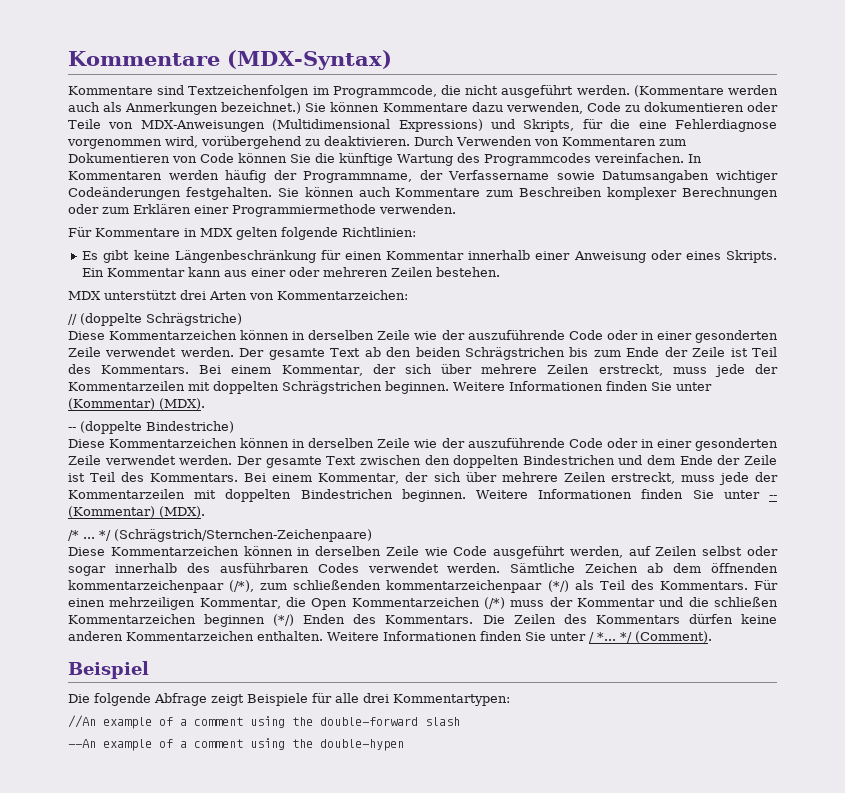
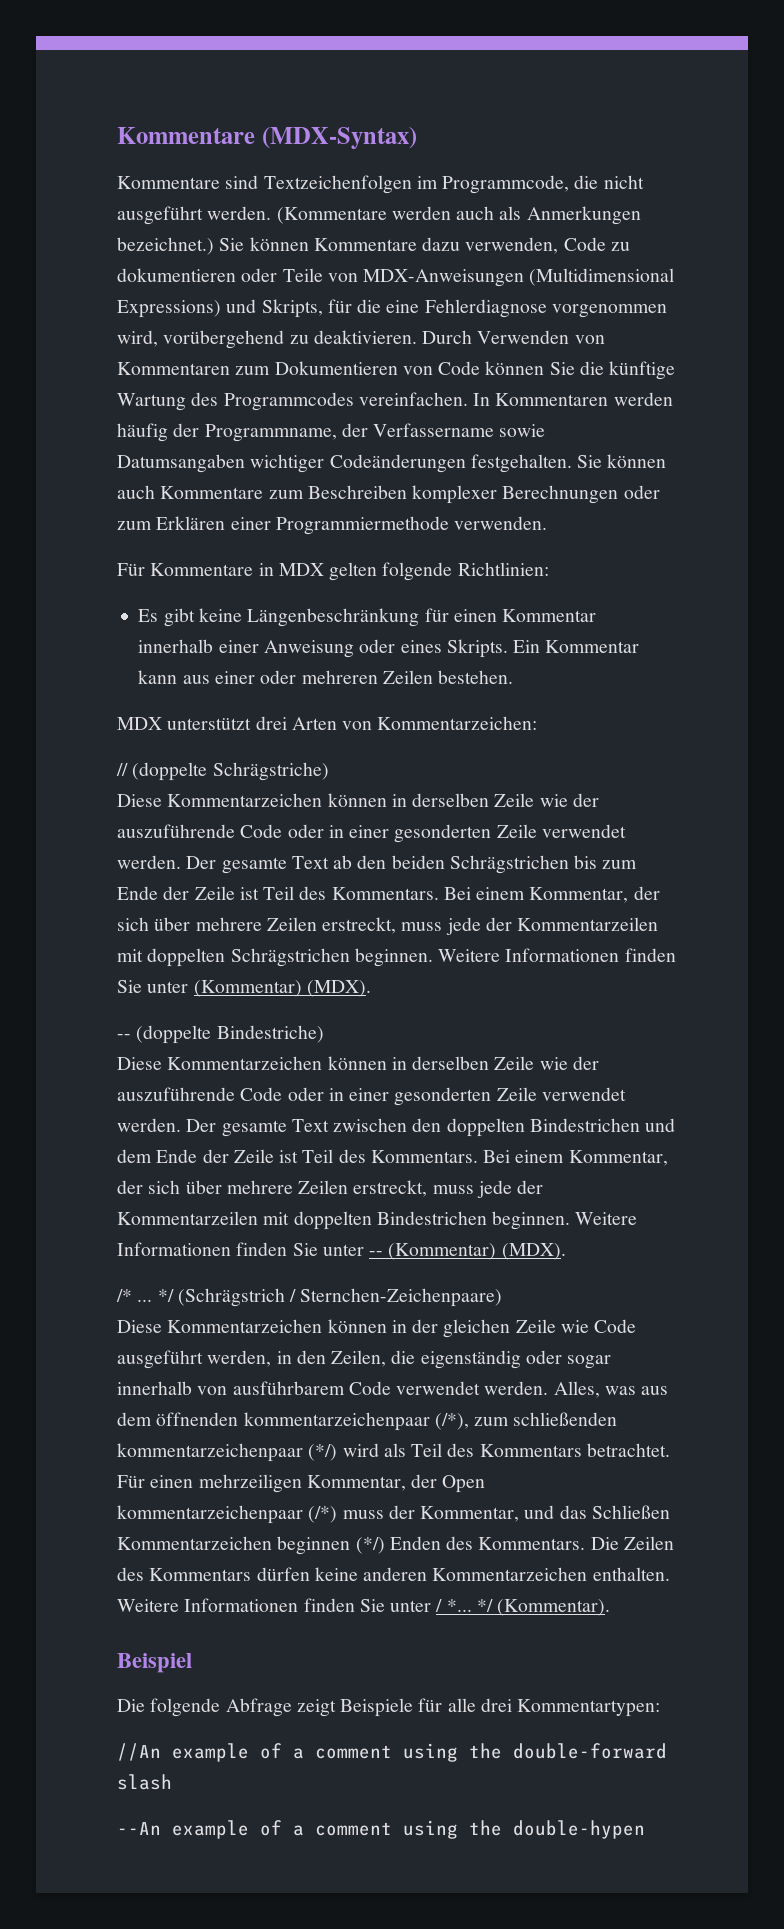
- */ (Schrägstrich/Sternchen-Zeichenpaare)
- Diese Kommentarzeichen können in derselben Zeile wie Code ausgeführt werden, auf Zeilen selbst oder sogar innerhalb des ausführbaren Codes verwendet werden. Sämtliche Zeichen ab dem öffnenden kommentarzeichenpaar (/*), zum schließenden kommentarzeichenpaar (*/) als Teil des Kommentars.
+ */ (Schrägstrich / Sternchen-Zeichenpaare)
+ Diese Kommentarzeichen können in der gleichen Zeile wie Code ausgeführt werden, in den Zeilen, die eigenständig oder sogar innerhalb von ausführbarem Code verwendet werden. Alles, was aus dem öffnenden kommentarzeichenpaar (/*), zum schließenden kommentarzeichenpaar (*/) wird als Teil des Kommentars betrachtet.
- Für einen mehrzeiligen Kommentar, die Open Kommentarzeichen (/*) muss der Kommentar und die schließen Kommentarzeichen beginnen (*/) Enden des Kommentars.
+ Für einen mehrzeiligen Kommentar, der Open kommentarzeichenpaar (/*) muss der Kommentar, und das Schließen Kommentarzeichen beginnen (*/) Enden des Kommentars.
- */ (Comment).
+ */ (Kommentar).

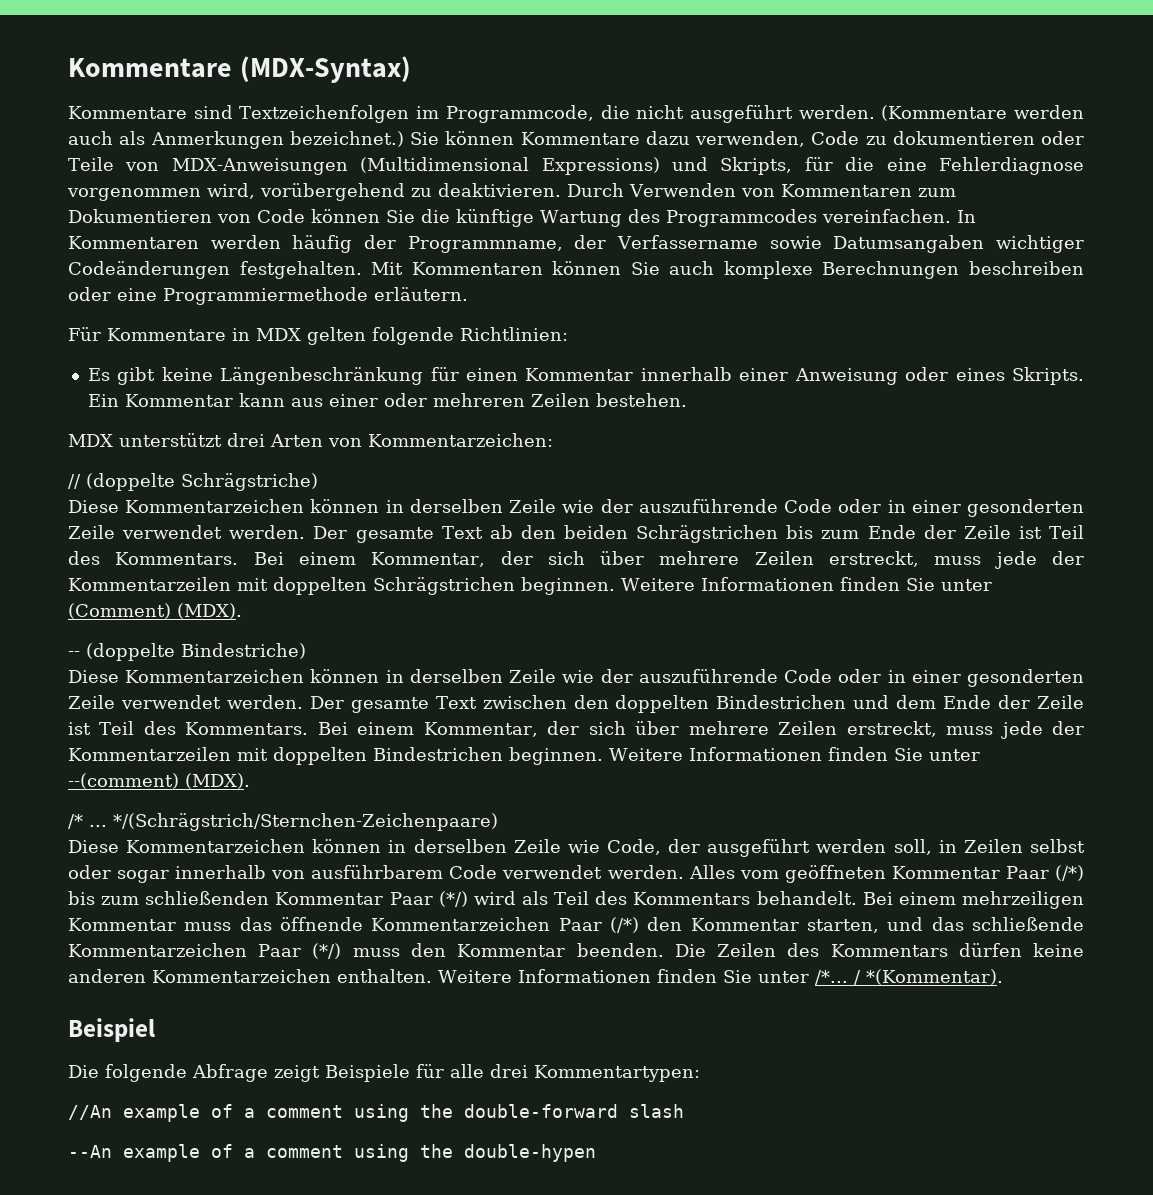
- Sie können auch Kommentare zum Beschreiben komplexer Berechnungen oder zum Erklären einer Programmiermethode verwenden.
+ Mit Kommentaren können Sie auch komplexe Berechnungen beschreiben oder eine Programmiermethode erläutern.
- Weitere Informationen finden Sie unter (Kommentar) (MDX).
+ Weitere Informationen finden Sie unter (Comment) (MDX).
- Weitere Informationen finden Sie unter -- (Kommentar) (MDX).
+ Weitere Informationen finden Sie unter --(comment) (MDX).
- */ (Schrägstrich / Sternchen-Zeichenpaare)
- Diese Kommentarzeichen können in der gleichen Zeile wie Code ausgeführt werden, in den Zeilen, die eigenständig oder sogar innerhalb von ausführbarem Code verwendet werden.
+ */(Schrägstrich/Sternchen-Zeichenpaare)
+ Diese Kommentarzeichen können in derselben Zeile wie Code, der ausgeführt werden soll, in Zeilen selbst oder sogar innerhalb von ausführbarem Code verwendet werden.
- Alles, was aus dem öffnenden kommentarzeichenpaar (/*), zum schließenden kommentarzeichenpaar (*/) wird als Teil des Kommentars betrachtet. Für einen mehrzeiligen Kommentar, der Open kommentarzeichenpaar (/*) muss der Kommentar, und das Schließen Kommentarzeichen beginnen (*/) Enden des Kommentars.
+ Alles vom geöffneten Kommentar Paar (/*) bis zum schließenden Kommentar Paar (*/) wird als Teil des Kommentars behandelt. Bei einem mehrzeiligen Kommentar muss das öffnende Kommentarzeichen Paar (/*) den Kommentar starten, und das schließende Kommentarzeichen Paar (*/) muss den Kommentar beenden.
- Weitere Informationen finden Sie unter / *... */ (Kommentar).
+ Weitere Informationen finden Sie unter /*... / *(Kommentar).

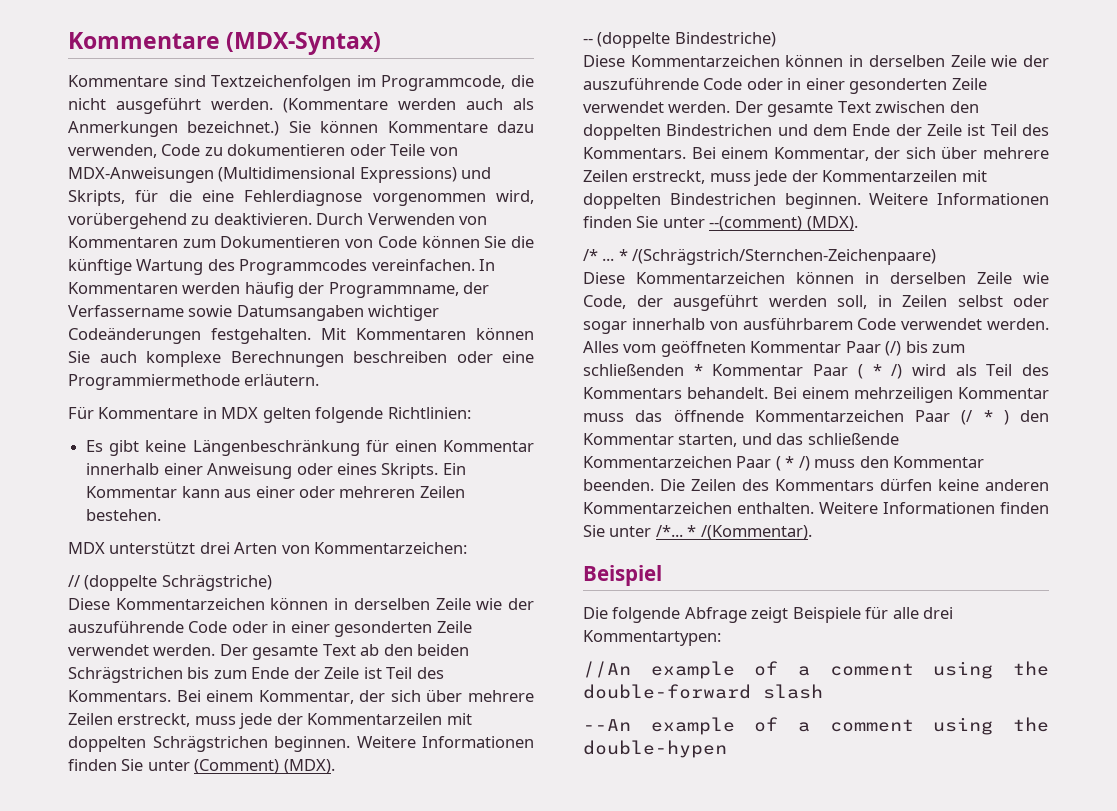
- */(Schrägstrich/Sternchen-Zeichenpaare)
+ * /(Schrägstrich/Sternchen-Zeichenpaare)
- Alles vom geöffneten Kommentar Paar (/*) bis zum schließenden Kommentar Paar (*/) wird als Teil des Kommentars behandelt.
+ Alles vom geöffneten Kommentar Paar (/) bis zum schließenden * Kommentar Paar ( * /) wird als Teil des Kommentars behandelt.
- Bei einem mehrzeiligen Kommentar muss das öffnende Kommentarzeichen Paar (/*) den Kommentar starten, und das schließende Kommentarzeichen Paar (*/) muss den Kommentar beenden.
+ Bei einem mehrzeiligen Kommentar muss das öffnende Kommentarzeichen Paar (/ * ) den Kommentar starten, und das schließende Kommentarzeichen Paar ( * /) muss den Kommentar beenden.
- / *(Kommentar).
+ * /(Kommentar).

